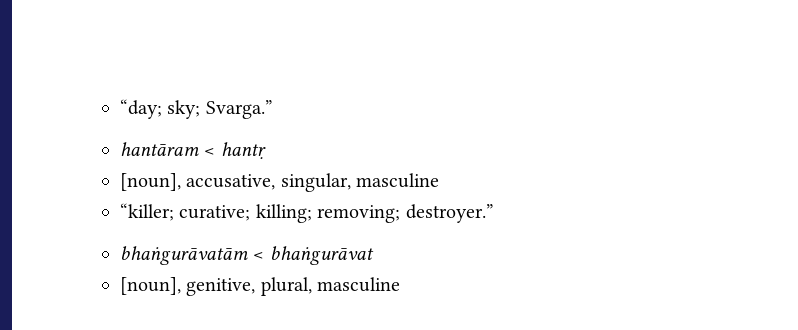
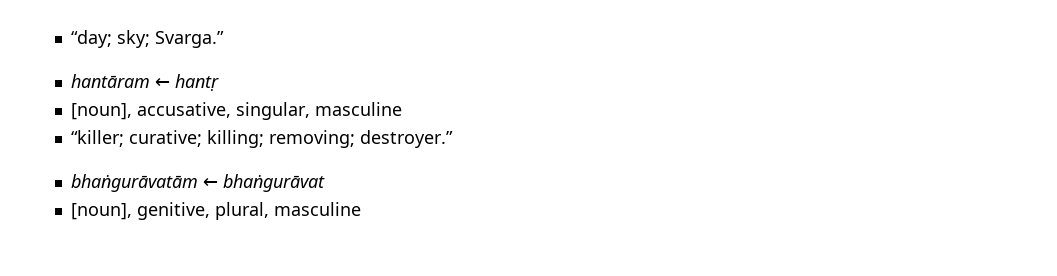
- hantāram < hantṛ
+ hantāram ← hantṛ
- bhaṅgurāvatām < bhaṅgurāvat
+ bhaṅgurāvatām ← bhaṅgurāvat

